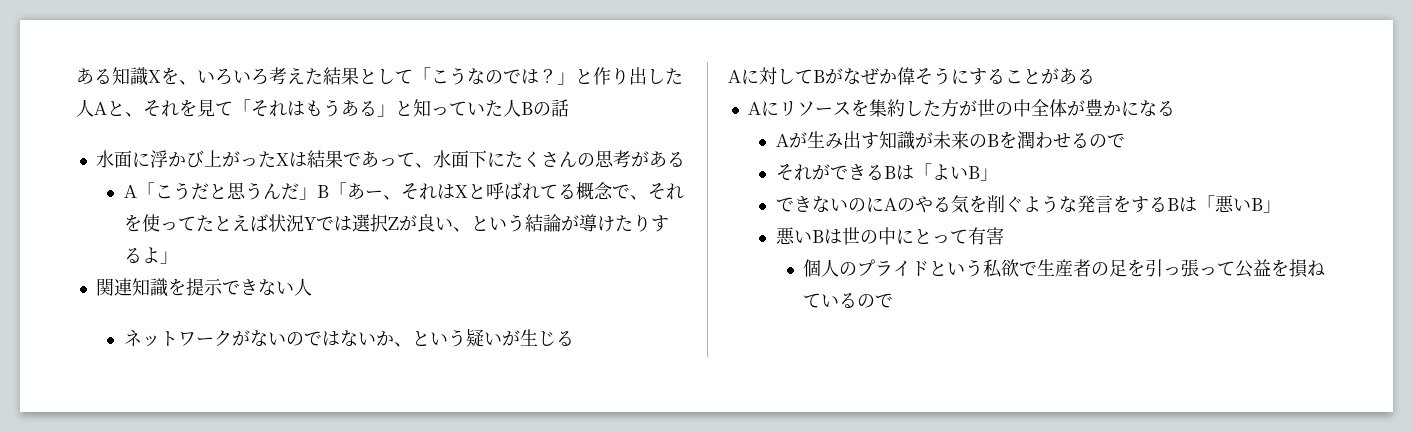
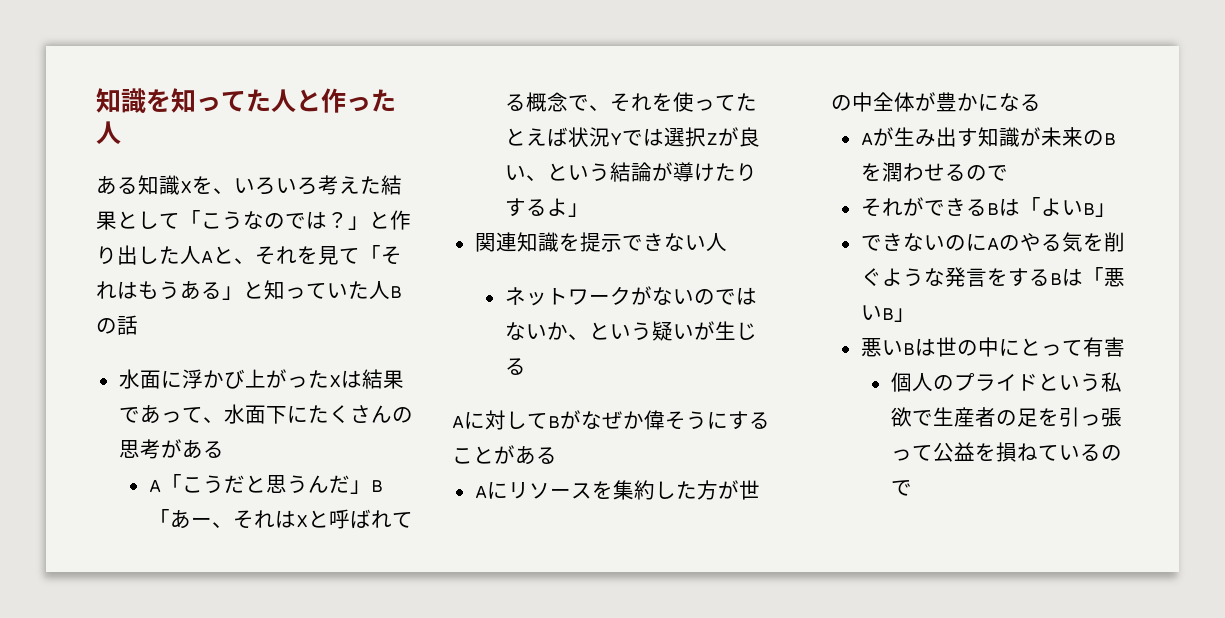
+ 知識を知ってた人と作った人

